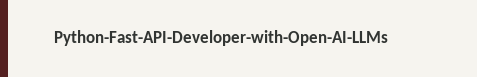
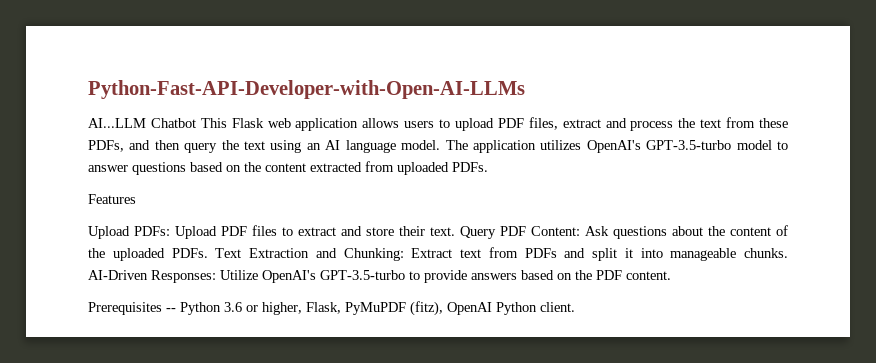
+ AI...LLM Chatbot This Flask web application allows users to upload PDF files, extract and process the text from these PDFs, and then query the text using an AI language model. The application utilizes OpenAI's GPT-3.5-turbo model to answer questions based on the content extracted from uploaded PDFs.
+ Features
+ Upload PDFs: Upload PDF files to extract and store their text. Query PDF Content: Ask questions about the content of the uploaded PDFs. Text Extraction and Chunking: Extract text from PDFs and split it into manageable chunks. AI-Driven Responses: Utilize OpenAI's GPT-3.5-turbo to provide answers based on the PDF content.
+ Prerequisites -- Python 3.6 or higher, Flask, PyMuPDF (fitz), OpenAI Python client.

